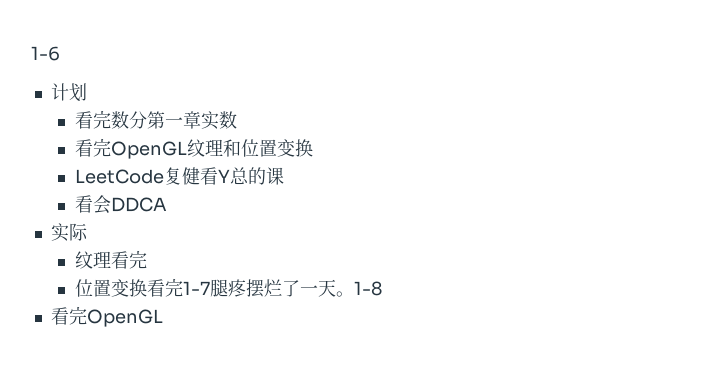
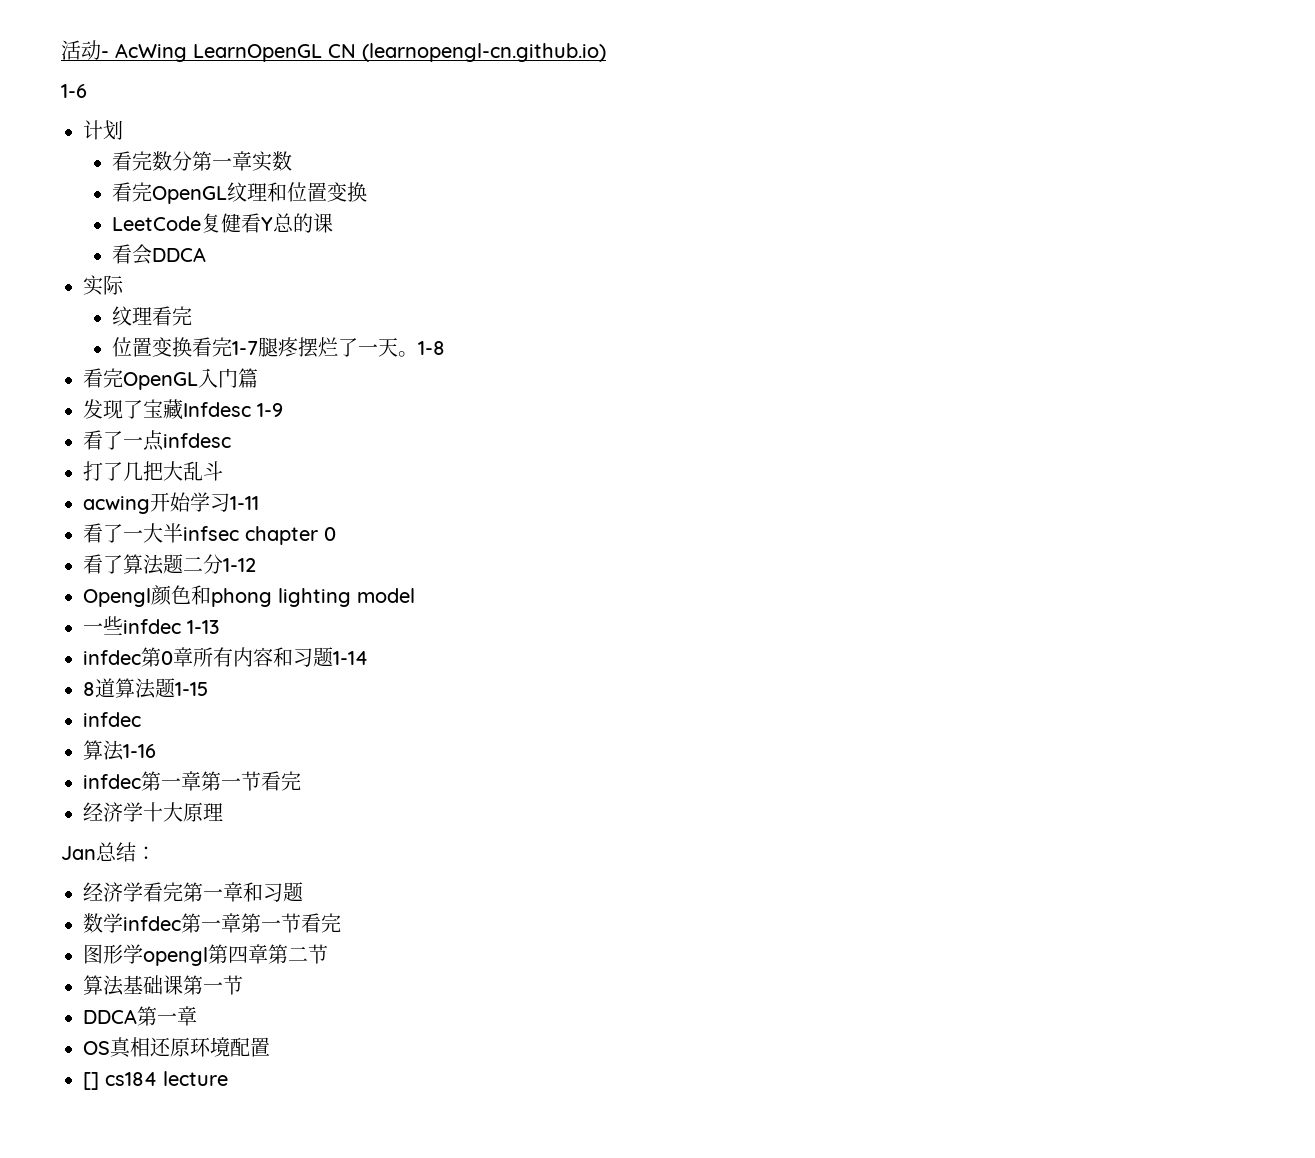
+ 活动- AcWing LearnOpenGL CN (learnopengl-cn.github.io)
  1-8
- 看完OpenGL
+ 看完OpenGL入门篇
+ 发现了宝藏Infdesc 1-9
+ 看了一点infdesc
+ 打了几把大乱斗
+ acwing开始学习1-11
+ 看了一大半infsec chapter 0
+ 看了算法题二分1-12
+ Opengl颜色和phong lighting model
+ 一些infdec 1-13
+ infdec第0章所有内容和习题1-14
+ 8道算法题1-15
+ infdec
+ 算法1-16
+ infdec第一章第一节看完
+ 经济学十大原理
+ Jan总结：
+ 经济学看完第一章和习题
+ 数学infdec第一章第一节看完
+ 图形学opengl第四章第二节
+ 算法基础课第一节
+ DDCA第一章
+ OS真相还原环境配置
+ [] cs184 lecture

